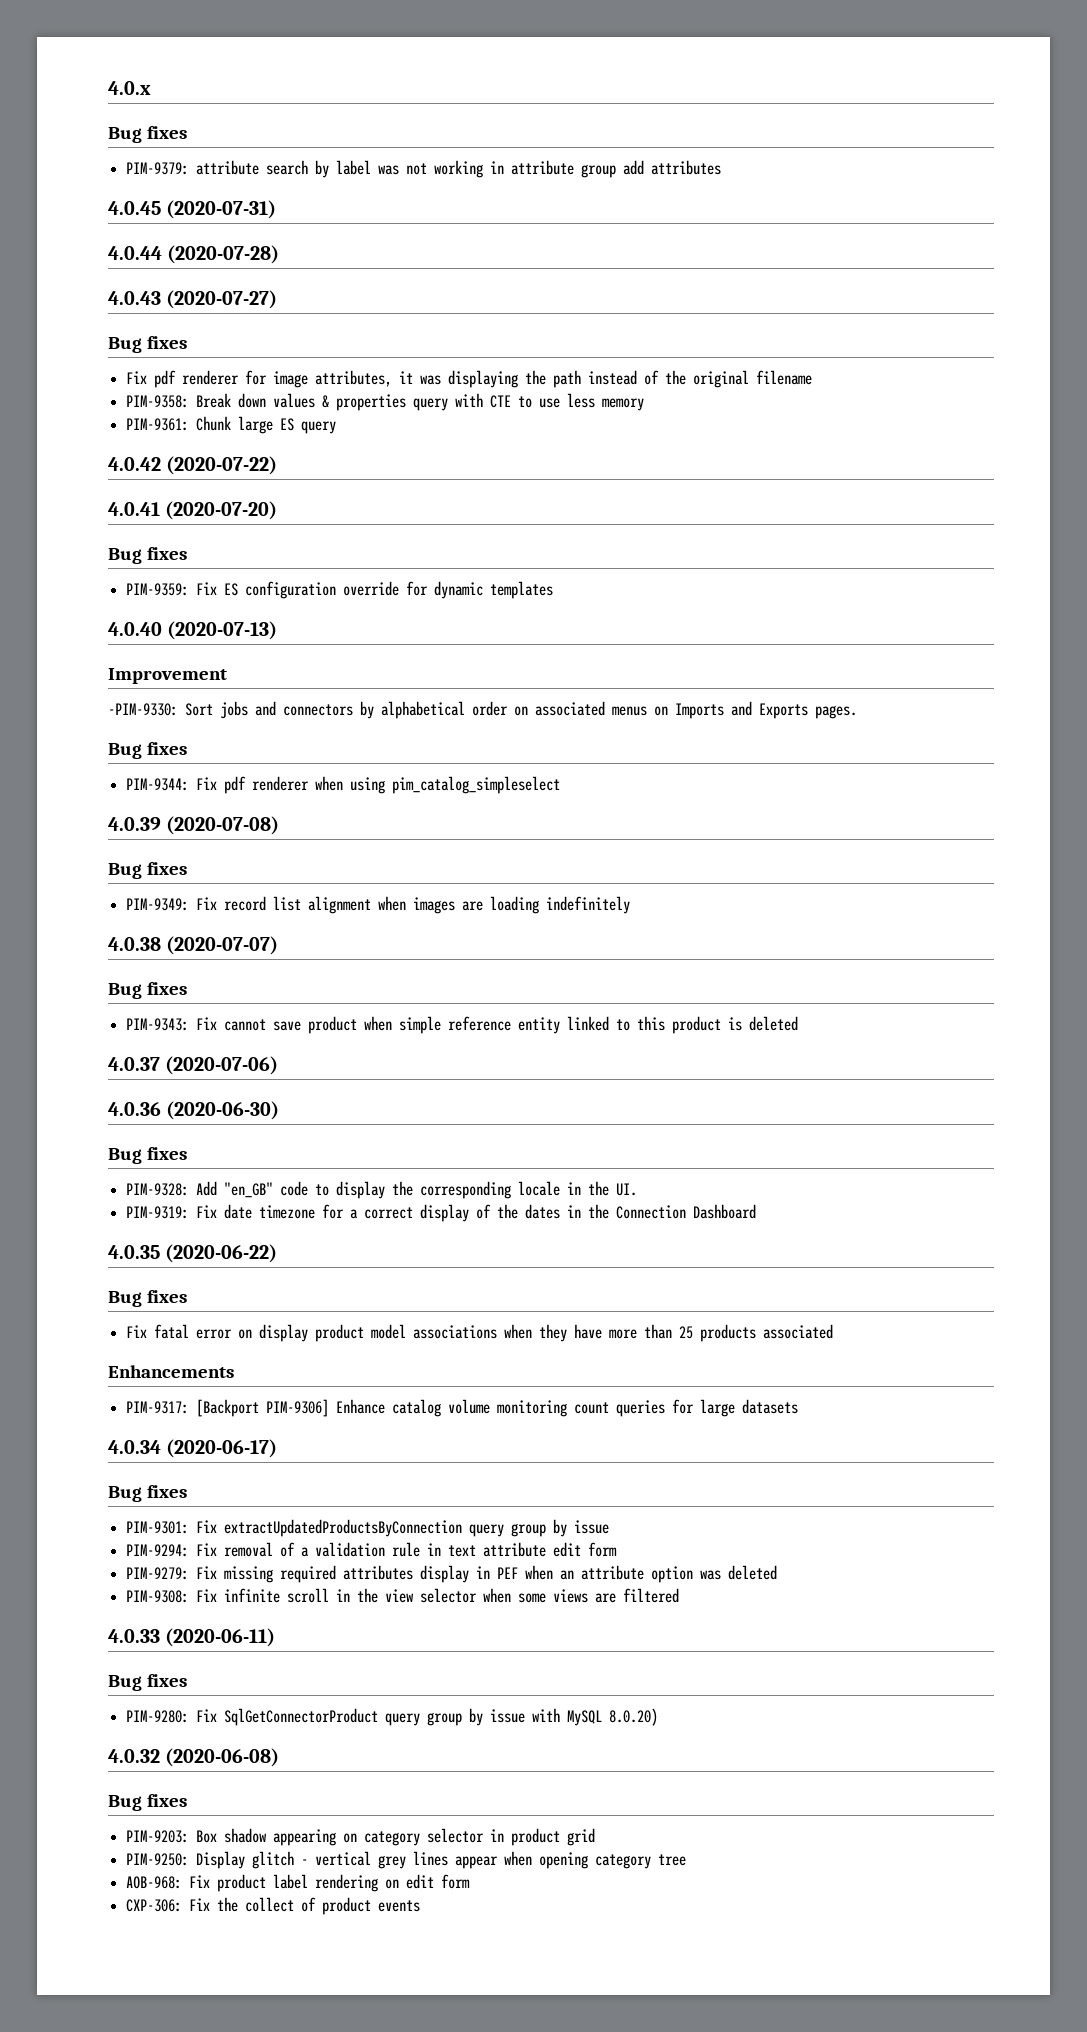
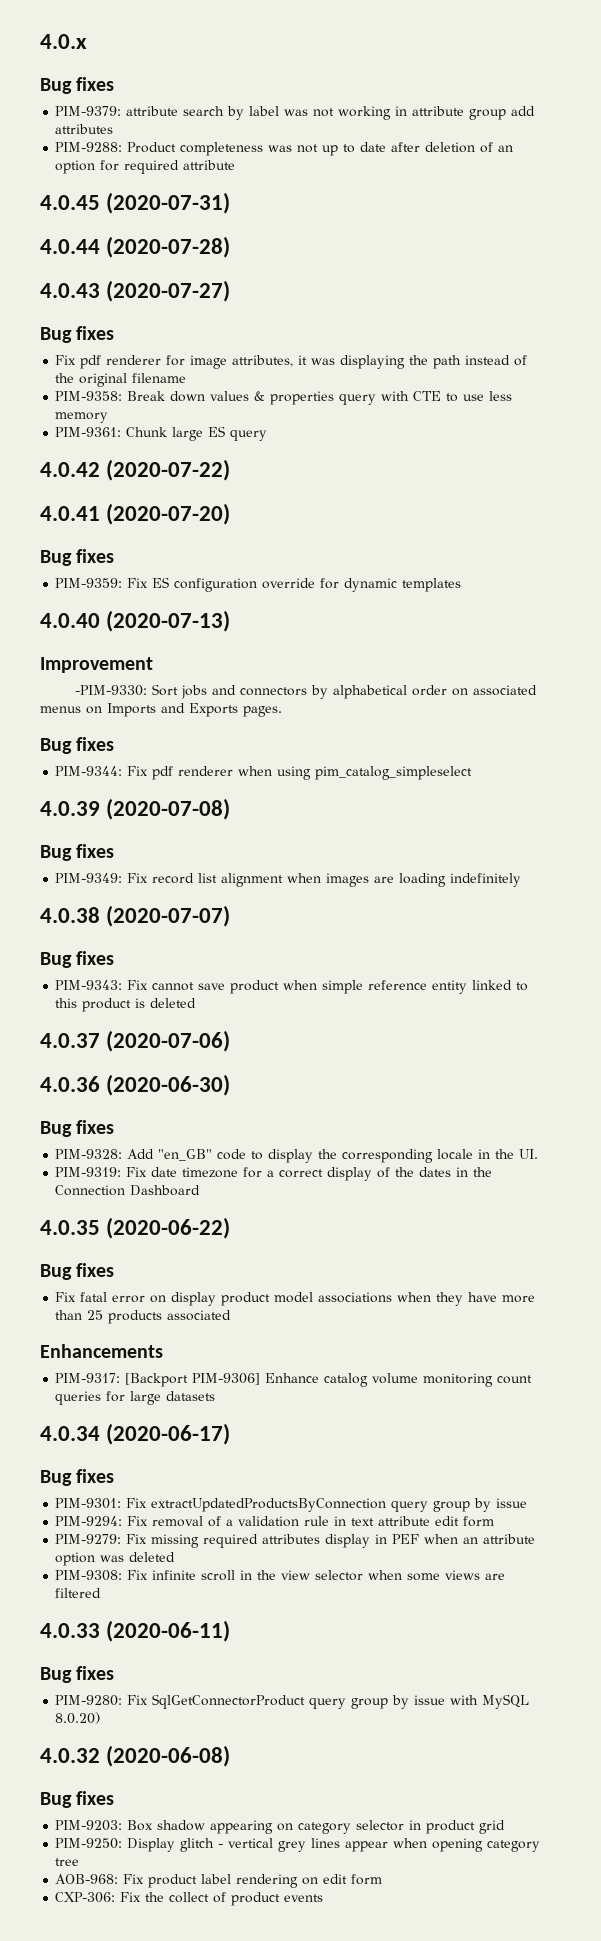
+ PIM-9288: Product completeness was not up to date after deletion of an option for required attribute

